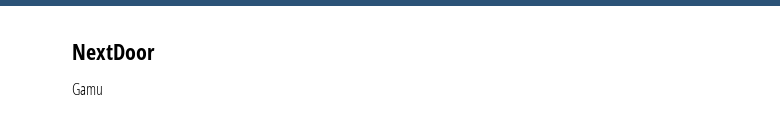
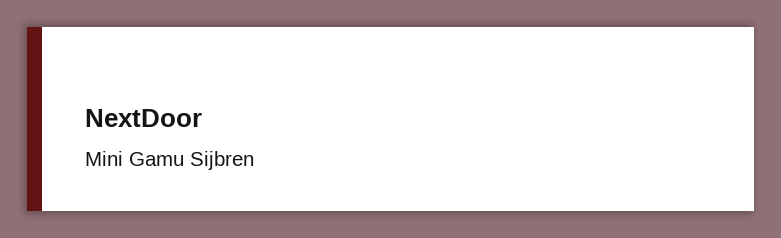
- Gamu
+ Mini Gamu Sijbren

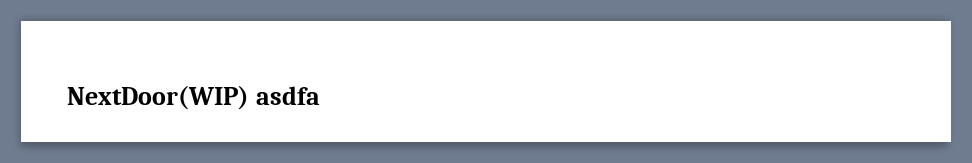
- NextDoor
- Mini Gamu Sijbren
+ NextDoor(WIP) asdfa

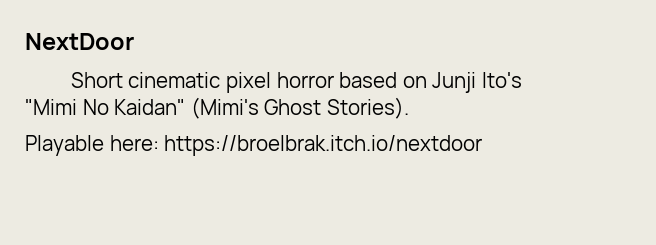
- NextDoor(WIP) asdfa
+ NextDoor
+ Short cinematic pixel horror based on Junji Ito's "Mimi No Kaidan" (Mimi's Ghost Stories).
+ Playable here: https://broelbrak.itch.io/nextdoor

